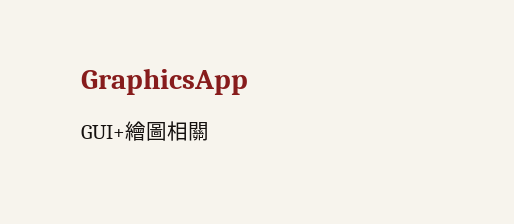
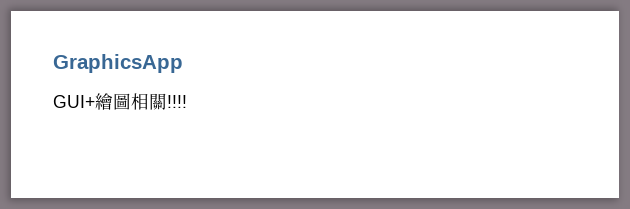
- GUI+繪圖相關
+ GUI+繪圖相關!!!!

